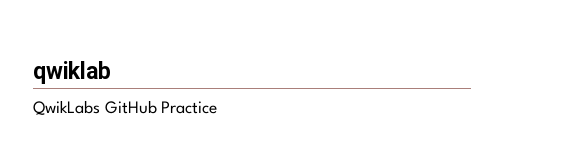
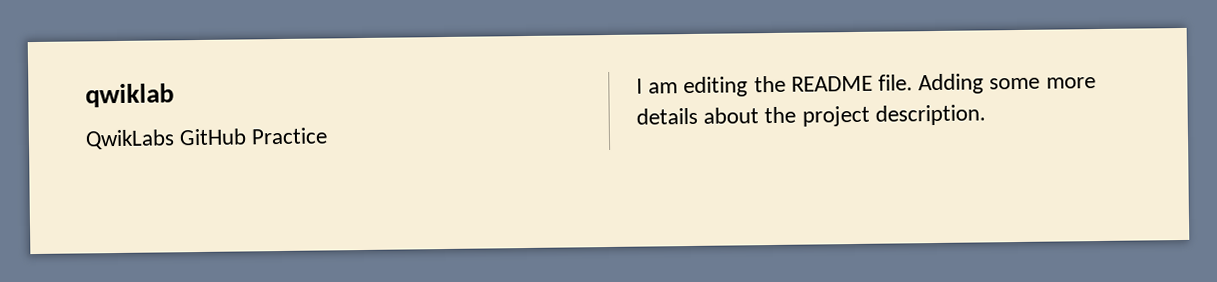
+ I am editing the README file. Adding some more details about the project description.

